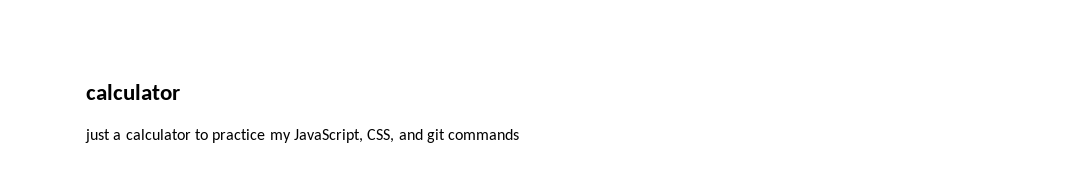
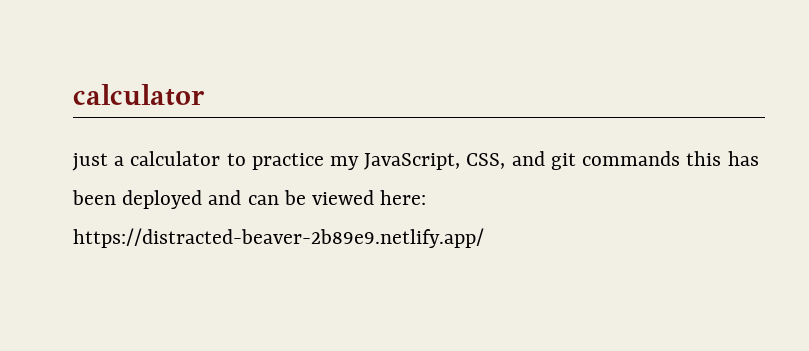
- just a calculator to practice my JavaScript, CSS, and git commands
+ just a calculator to practice my JavaScript, CSS, and git commands this has been deployed and can be viewed here: https://distracted-beaver-2b89e9.netlify.app/

